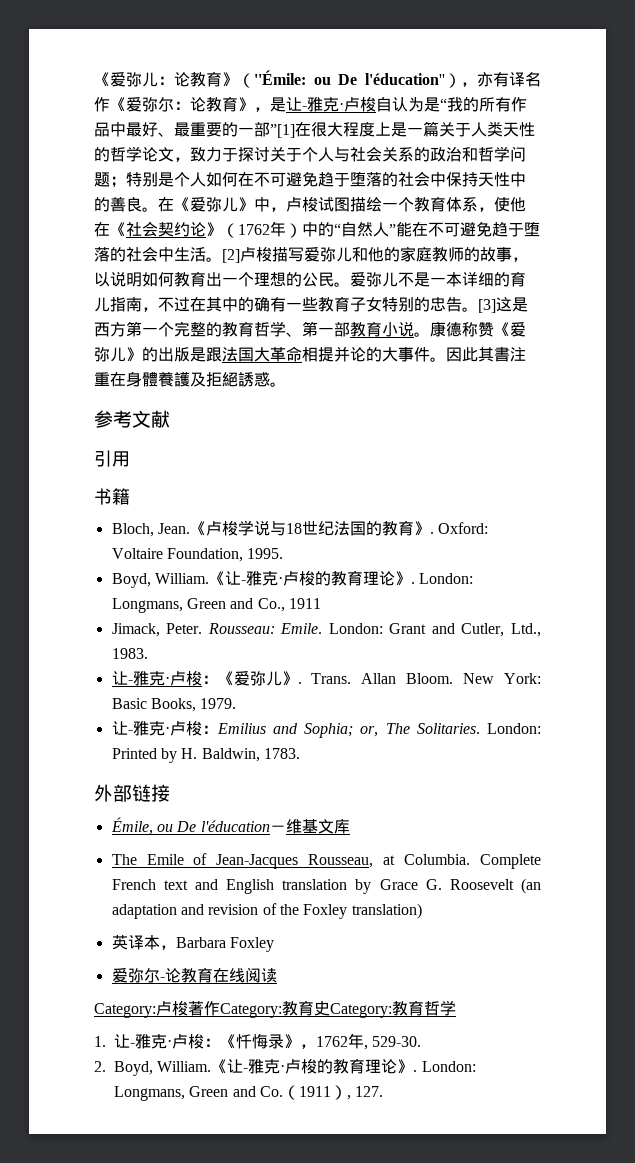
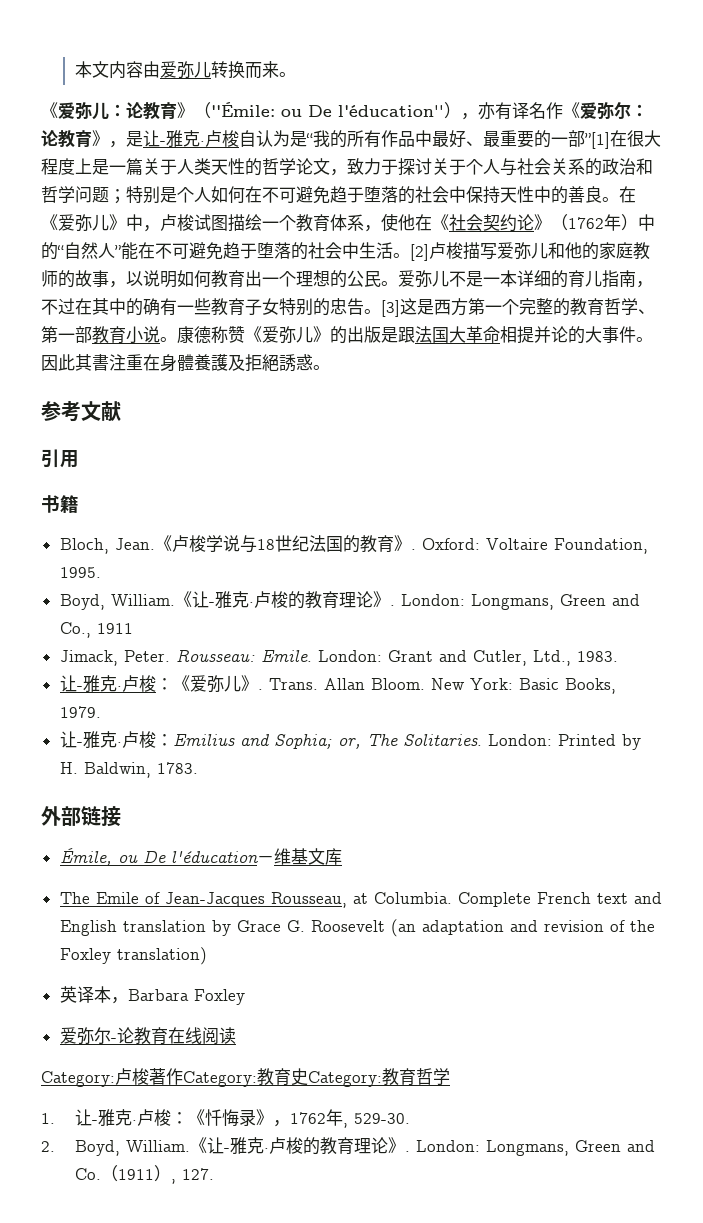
+ 本文内容由爱弥儿转换而来。

